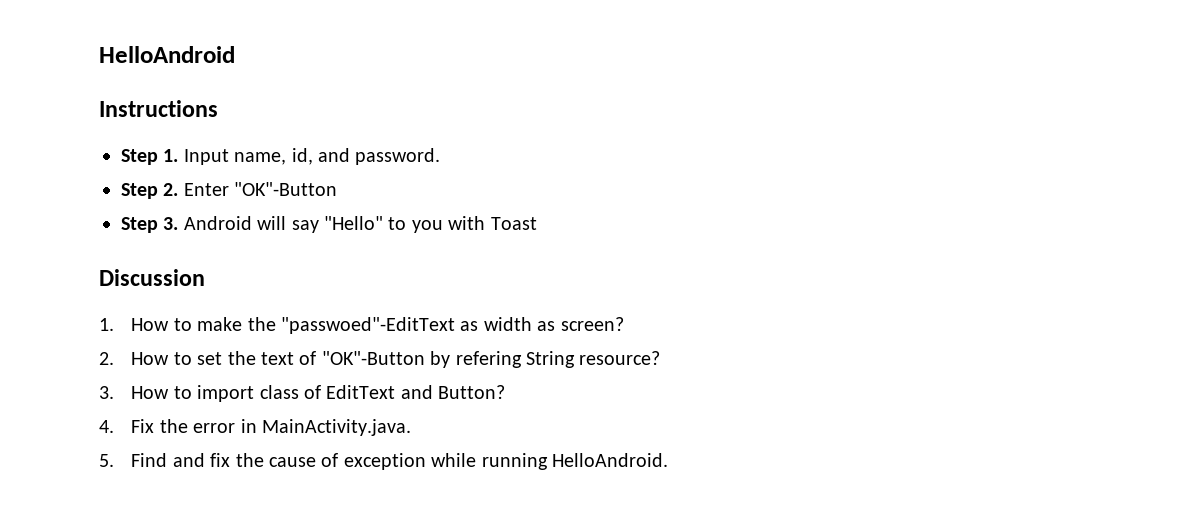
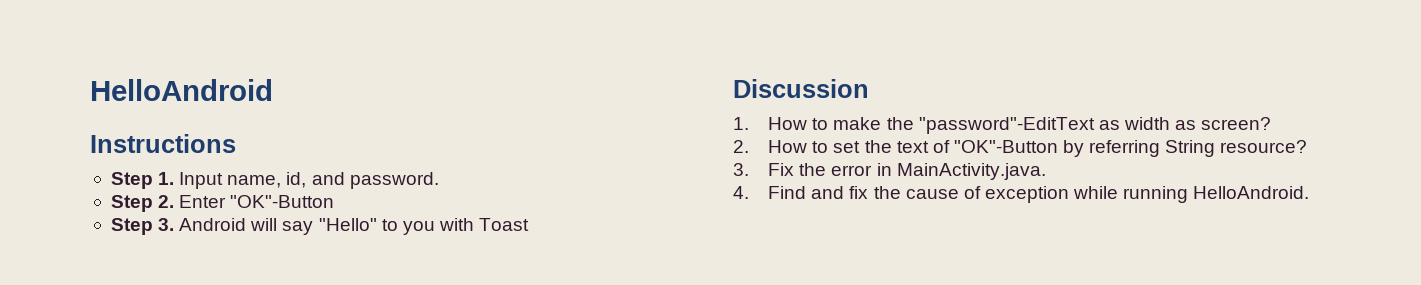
- 1. How to make the "passwoed"-EditText as width as screen?
+ 1. How to make the "password"-EditText as width as screen?
- 2. How to set the text of "OK"-Button by refering String resource?
+ 2. How to set the text of "OK"-Button by referring String resource?
- 3. How to import class of EditText and Button?
- 4. Fix the error in MainActivity.java.
+ 3. Fix the error in MainActivity.java.
- 5. Find and fix the cause of exception while running HelloAndroid.
+ 4. Find and fix the cause of exception while running HelloAndroid.

